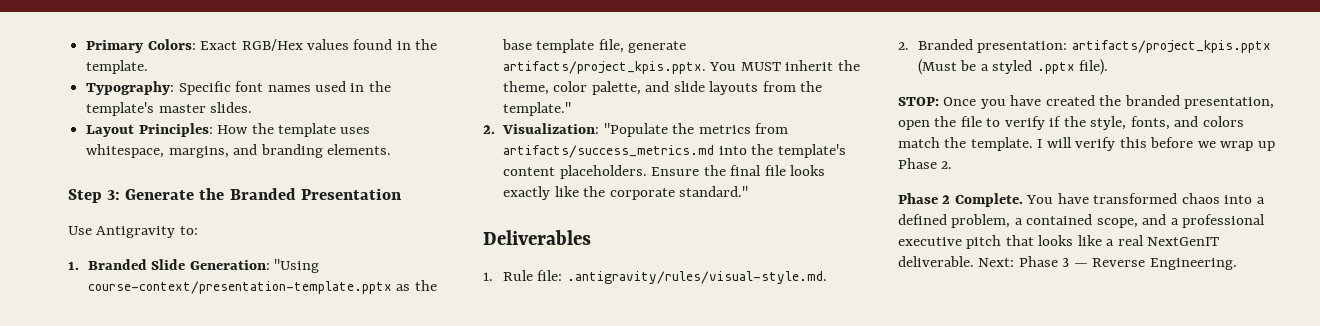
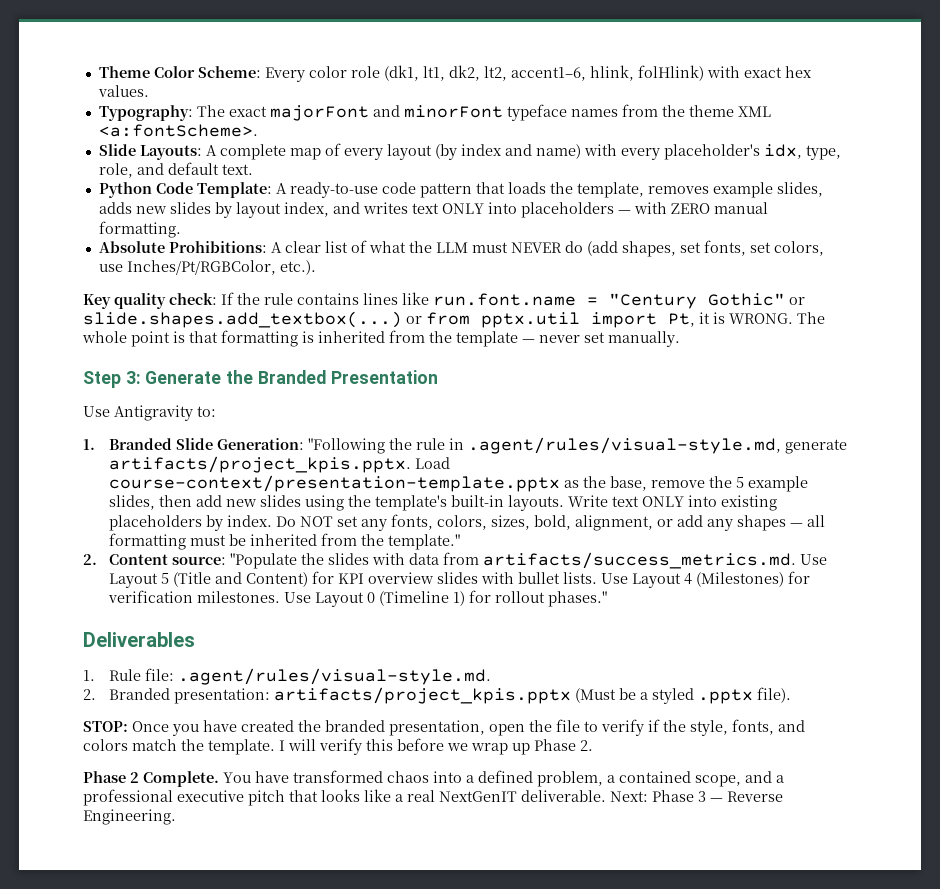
- Primary Colors: Exact RGB/Hex values found in the template.
- Typography: Specific font names used in the template's master slides.
- Layout Principles: How the template uses whitespace, margins, and branding elements.
+ Theme Color Scheme: Every color role (dk1, lt1, dk2, lt2, accent1–6, hlink, folHlink) with exact hex values.
+ Typography: The exact majorFont and minorFont typeface names from the theme XML <a:fontScheme>.
+ Slide Layouts: A complete map of every layout (by index and name) with every placeholder's idx, type, role, and default text.
+ Python Code Template: A ready-to-use code pattern that loads the template, removes example slides, adds new slides by layout index, and writes text ONLY into placeholders — with ZERO manual formatting.
+ Absolute Prohibitions: A clear list of what the LLM must NEVER do (add shapes, set fonts, set colors, use Inches/Pt/RGBColor, etc.).
+ Key quality check: If the rule contains lines like run.font.name = "Century Gothic" or slide.shapes.add_textbox(...) or from pptx.util import Pt, it is WRONG. The whole point is that formatting is inherited from the template — never set manually.
- 1. Branded Slide Generation: "Using course-context/presentation-template.pptx as the base template file, generate artifacts/project_kpis.pptx. You MUST inherit the theme, color palette, and slide layouts from the template."
- 2. Visualization: "Populate the metrics from artifacts/success_metrics.md into the template's content placeholders. Ensure the final file looks exactly like the corporate standard."
+ 1. Branded Slide Generation: "Following the rule in .agent/rules/visual-style.md, generate artifacts/project_kpis.pptx. Load course-context/presentation-template.pptx as the base, remove the 5 example slides, then add new slides using the template's built-in layouts. Write text ONLY into existing placeholders by index. Do NOT set any fonts, colors, sizes, bold, alignment, or add any shapes — all formatting must be inherited from the template."
+ 2. Content source: "Populate the slides with data from artifacts/success_metrics.md. Use Layout 5 (Title and Content) for KPI overview slides with bullet lists. Use Layout 4 (Milestones) for verification milestones. Use Layout 0 (Timeline 1) for rollout phases."
- 1. Rule file: .antigravity/rules/visual-style.md.
+ 1. Rule file: .agent/rules/visual-style.md.

